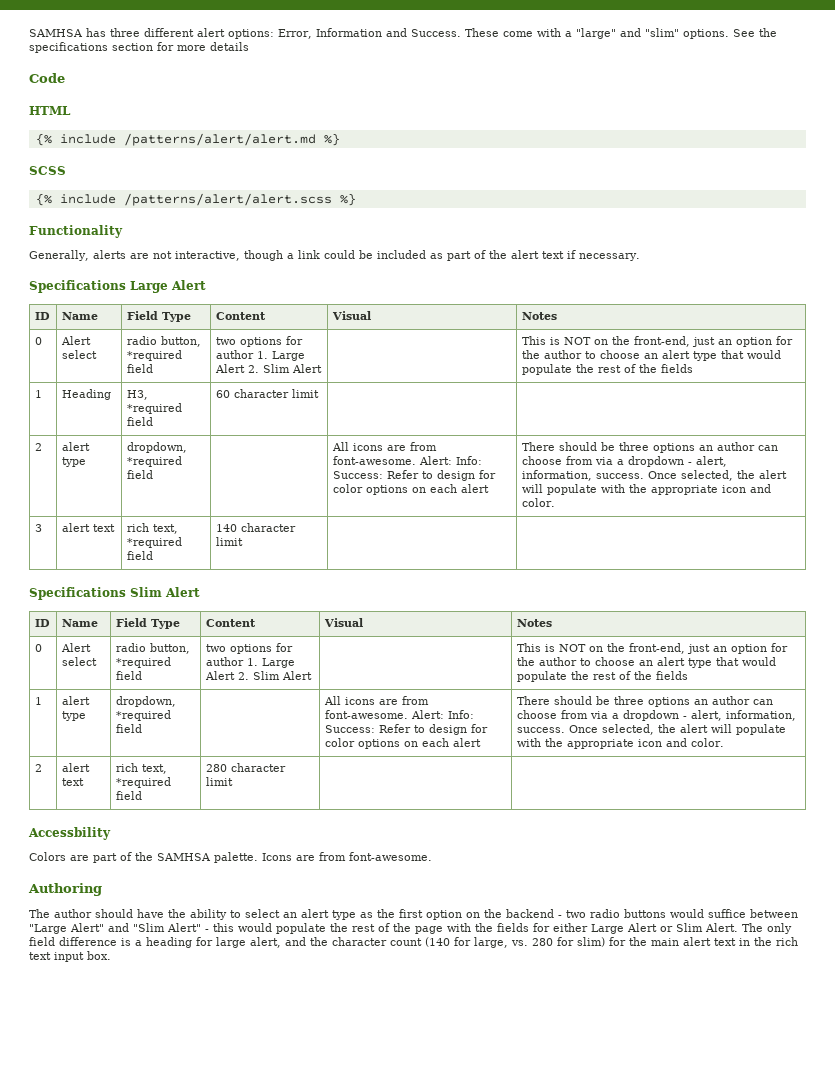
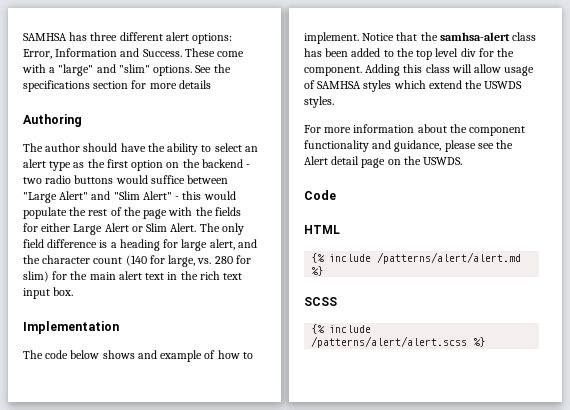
- Code
- HTML
- {% include /patterns/alert/alert.md %}
- SCSS
- {% include /patterns/alert/alert.scss %}
- Functionality
- Generally, alerts are not interactive, though a link could be included as part of the alert text if necessary.
- Specifications Large Alert
- ID | Name | Field Type | Content | Visual | Notes
- 0 | Alert select | radio button, *required field | two options for author 1. Large Alert 2. Slim Alert | | This is NOT on the front-end, just an option for the author to choose an alert type that would populate the rest of the fields
- 1 | Heading | H3, *required field | 60 character limit | |
- 2 | alert type | dropdown, *required field | | All icons are from font-awesome. Alert: Info: Success: Refer to design for color options on each alert | There should be three options an author can choose from via a dropdown - alert, information, success. Once selected, the alert will populate with the appropriate icon and color.
- 3 | alert text | rich text, *required field | 140 character limit | |
- Specifications Slim Alert
- ID | Name | Field Type | Content | Visual | Notes
- 0 | Alert select | radio button, *required field | two options for author 1. Large Alert 2. Slim Alert | | This is NOT on the front-end, just an option for the author to choose an alert type that would populate the rest of the fields
- 1 | alert type | dropdown, *required field | | All icons are from font-awesome. Alert: Info: Success: Refer to design for color options on each alert | There should be three options an author can choose from via a dropdown - alert, information, success. Once selected, the alert will populate with the appropriate icon and color.
- 2 | alert text | rich text, *required field | 280 character limit | |
- Accessbility
- Colors are part of the SAMHSA palette. Icons are from font-awesome.
+ Implementation
+ The code below shows and example of how to implement. Notice that the samhsa-alert class has been added to the top level div for the component. Adding this class will allow usage of SAMHSA styles which extend the USWDS styles.
+ For more information about the component functionality and guidance, please see the Alert detail page on the USWDS.
+ Code
+ HTML
+ {% include /patterns/alert/alert.md %}
+ SCSS
+ {% include /patterns/alert/alert.scss %}

